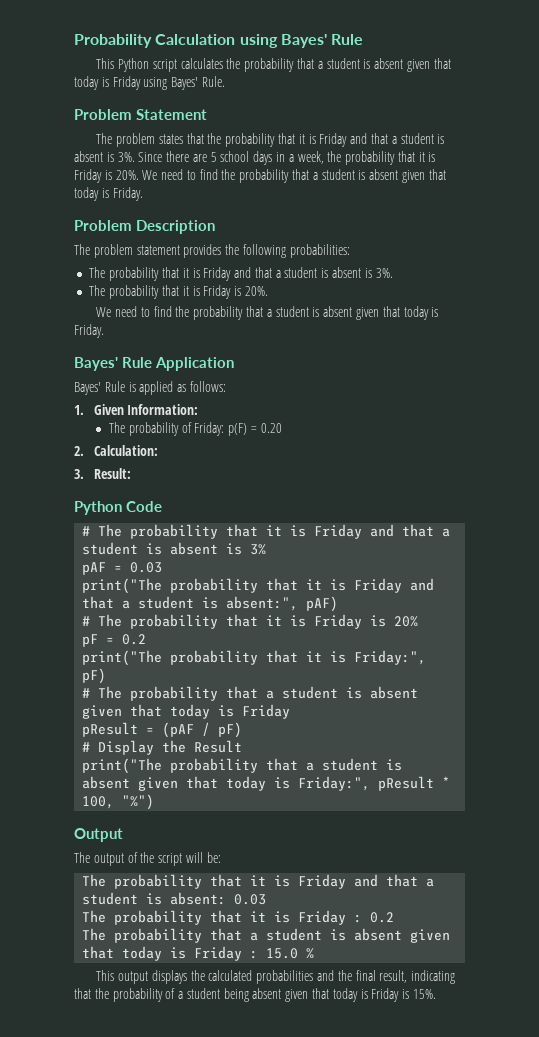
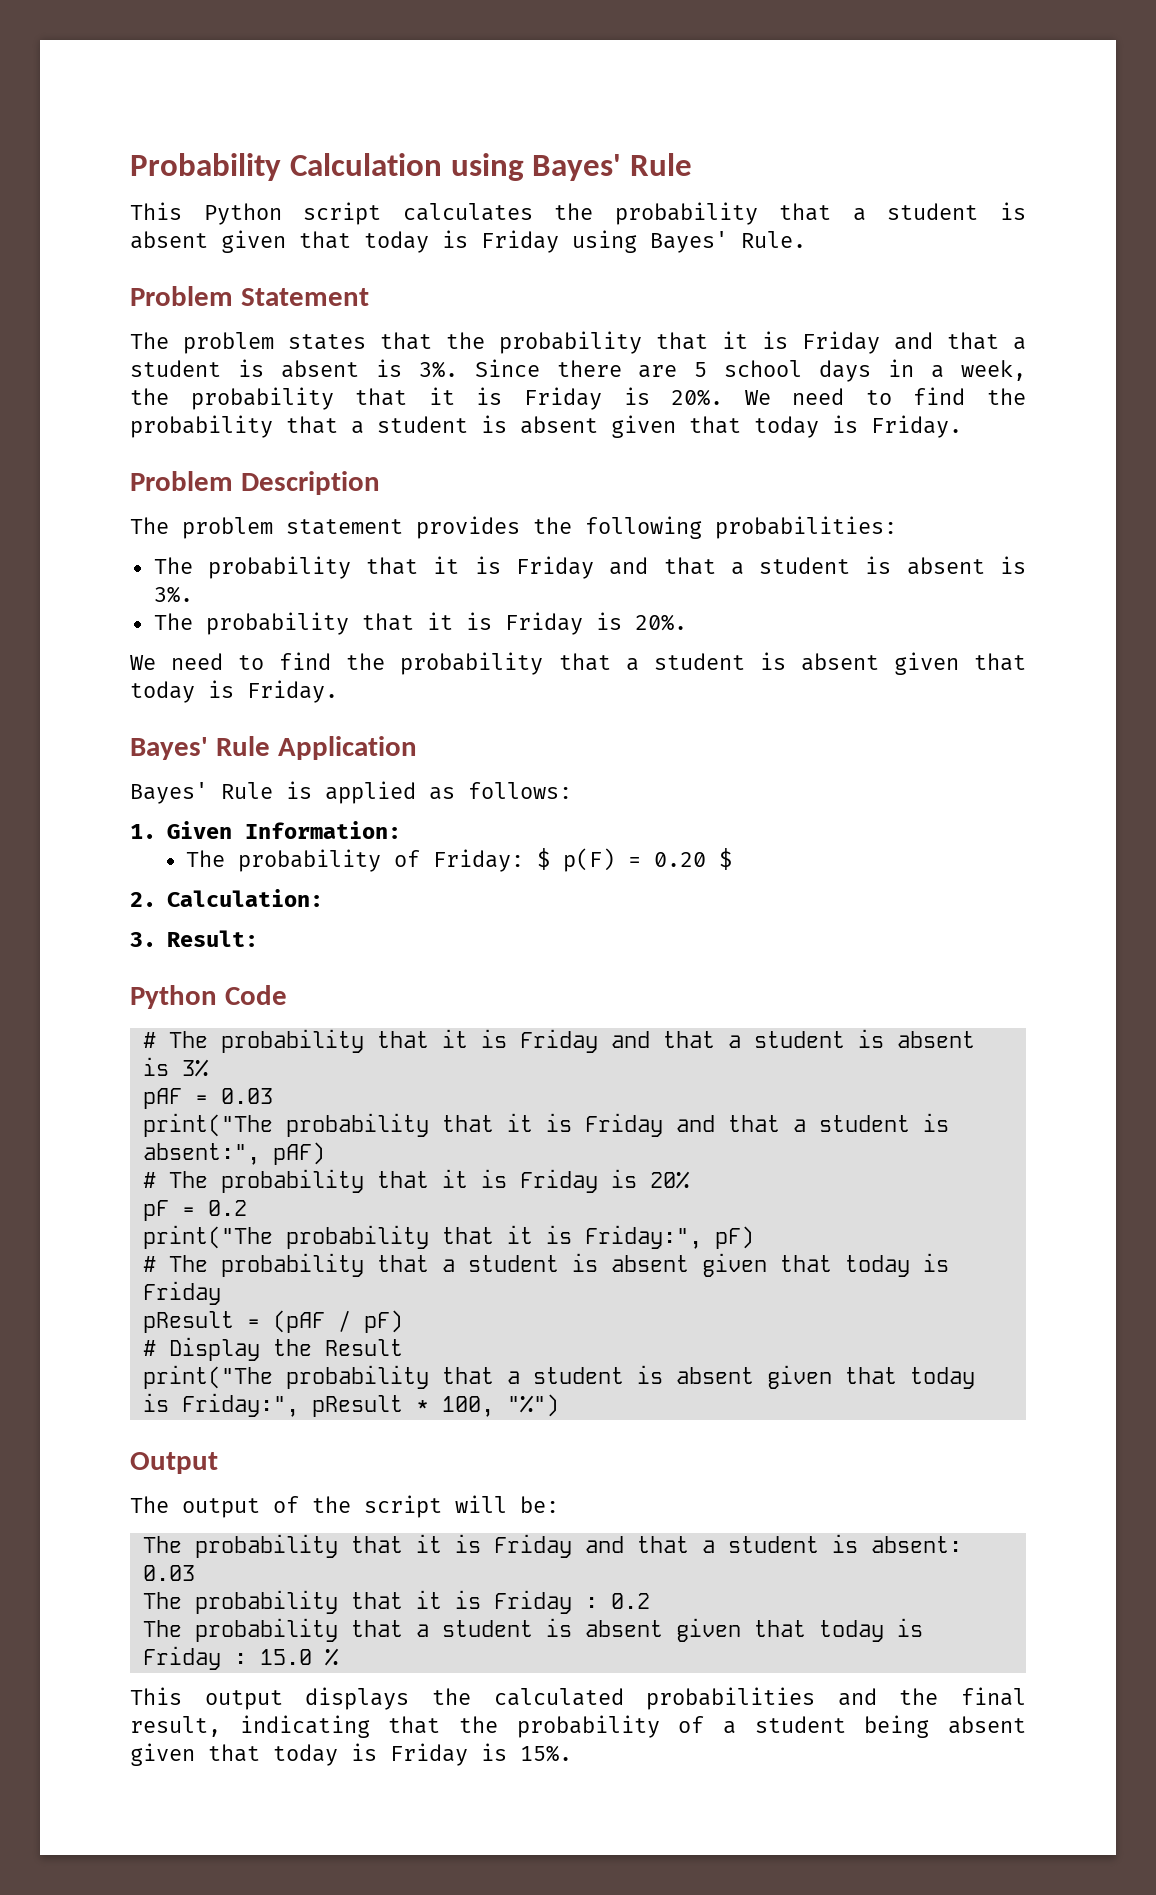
- The probability of Friday: p(F) = 0.20
+ The probability of Friday: $ p(F) = 0.20 $

